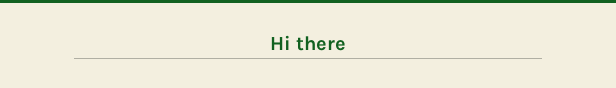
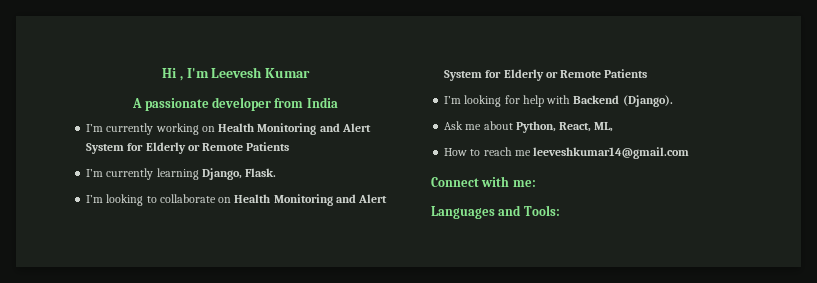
- Hi there
+ Hi , I'm Leevesh Kumar
+ A passionate developer from India
+ I’m currently working on Health Monitoring and Alert System for Elderly or Remote Patients
+ I’m currently learning Django, Flask.
+ I’m looking to collaborate on Health Monitoring and Alert System for Elderly or Remote Patients
+ I’m looking for help with Backend (Django).
+ Ask me about Python, React, ML,
+ How to reach me leeveshkumar14@gmail.com
+ Connect with me:
+ Languages and Tools:

